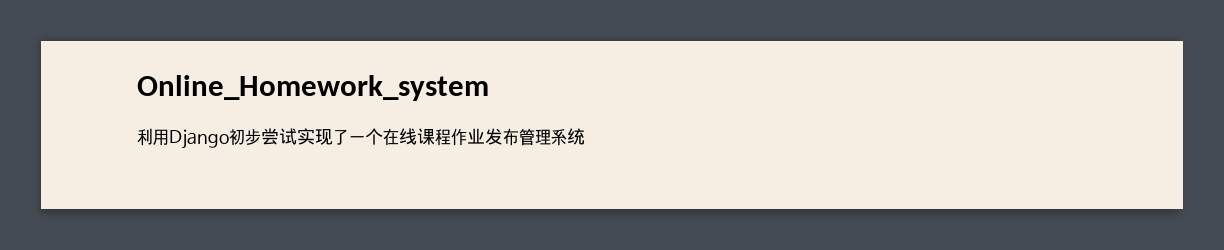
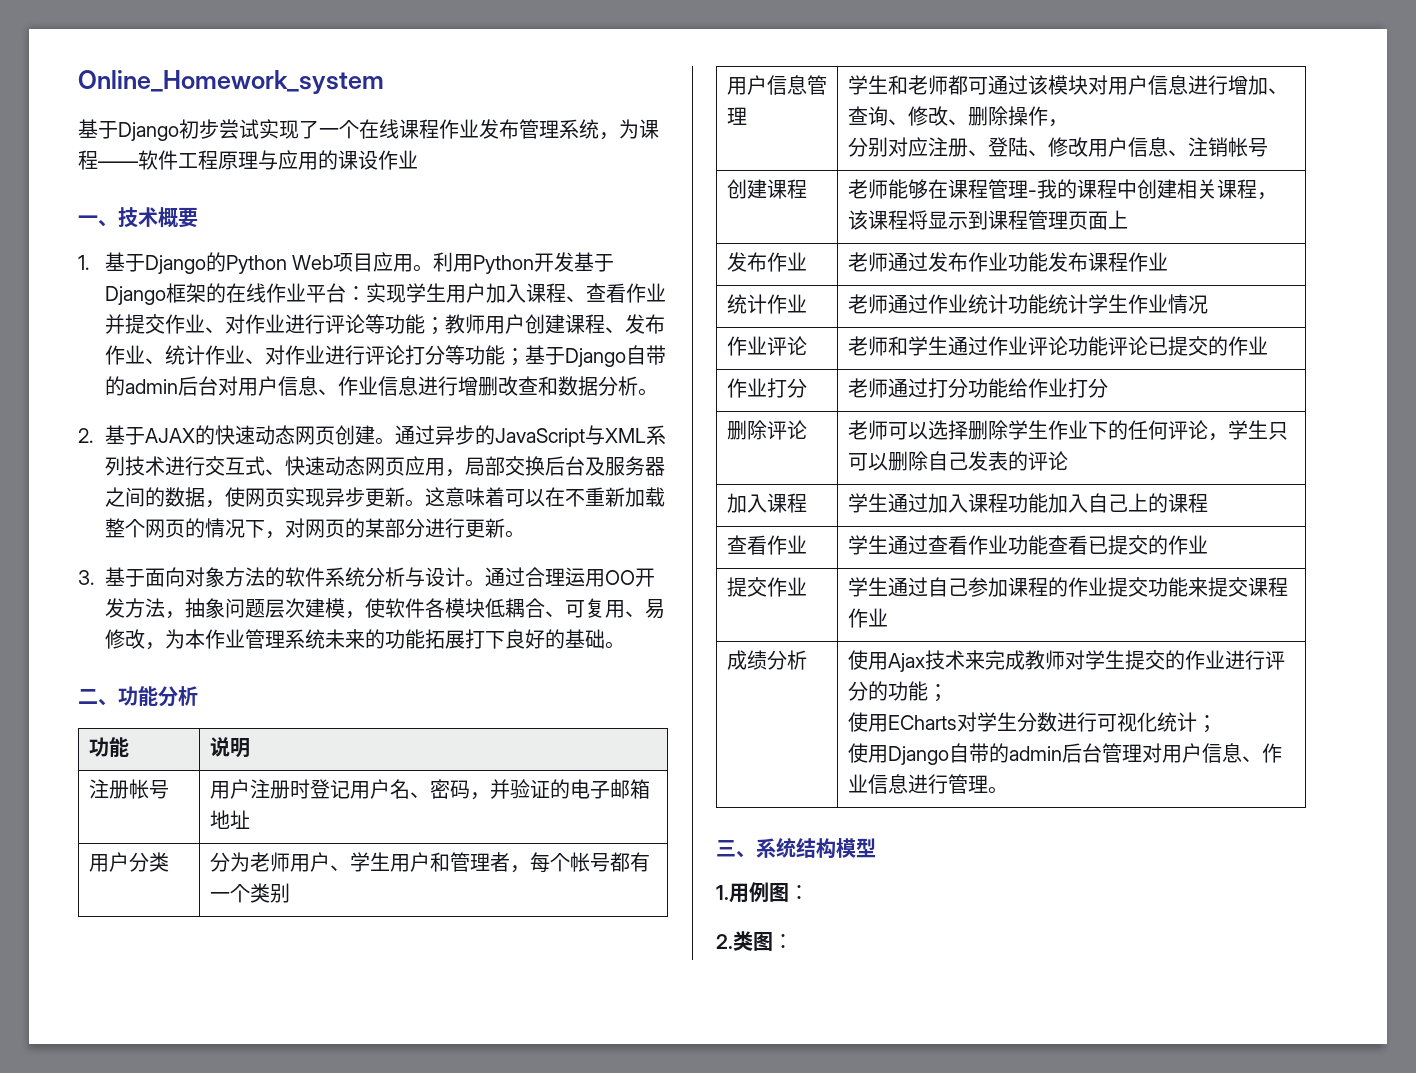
- 利用Django初步尝试实现了一个在线课程作业发布管理系统
+ 基于Django初步尝试实现了一个在线课程作业发布管理系统，为课程——软件工程原理与应用的课设作业
+ 一、技术概要
+ 1.基于Django的Python Web项目应用。利用Python开发基于Django框架的在线作业平台：实现学生用户加入课程、查看作业并提交作业、对作业进行评论等功能；教师用户创建课程、发布作业、统计作业、对作业进行评论打分等功能；基于Django自带的admin后台对用户信息、作业信息进行增删改查和数据分析。
+ 2.基于AJAX的快速动态网页创建。通过异步的JavaScript与XML系列技术进行交互式、快速动态网页应用，局部交换后台及服务器之间的数据，使网页实现异步更新。这意味着可以在不重新加载整个网页的情况下，对网页的某部分进行更新。
+ 3.基于面向对象方法的软件系统分析与设计。通过合理运用OO开发方法，抽象问题层次建模，使软件各模块低耦合、可复用、易修改，为本作业管理系统未来的功能拓展打下良好的基础。
+ 二、功能分析
+ 功能 | 说明
+ 注册帐号 | 用户注册时登记用户名、密码，并验证的电子邮箱地址
+ 用户分类 | 分为老师用户、学生用户和管理者，每个帐号都有一个类别
+ 用户信息管理 | 学生和老师都可通过该模块对用户信息进行增加、查询、修改、删除操作，
+ 分别对应注册、登陆、修改用户信息、注销帐号
+ 创建课程 | 老师能够在课程管理-我的课程中创建相关课程，该课程将显示到课程管理页面上
+ 发布作业 | 老师通过发布作业功能发布课程作业
+ 统计作业 | 老师通过作业统计功能统计学生作业情况
+ 作业评论 | 老师和学生通过作业评论功能评论已提交的作业
+ 作业打分 | 老师通过打分功能给作业打分
+ 删除评论 | 老师可以选择删除学生作业下的任何评论，学生只可以删除自己发表的评论
+ 加入课程 | 学生通过加入课程功能加入自己上的课程
+ 查看作业 | 学生通过查看作业功能查看已提交的作业
+ 提交作业 | 学生通过自己参加课程的作业提交功能来提交课程作业
+ 成绩分析 | 使用Ajax技术来完成教师对学生提交的作业进行评分的功能；
+ 使用ECharts对学生分数进行可视化统计；
+ 使用Django自带的admin后台管理对用户信息、作业信息进行管理。
+ 三、系统结构模型
+ 1.用例图：
+ 2.类图：

